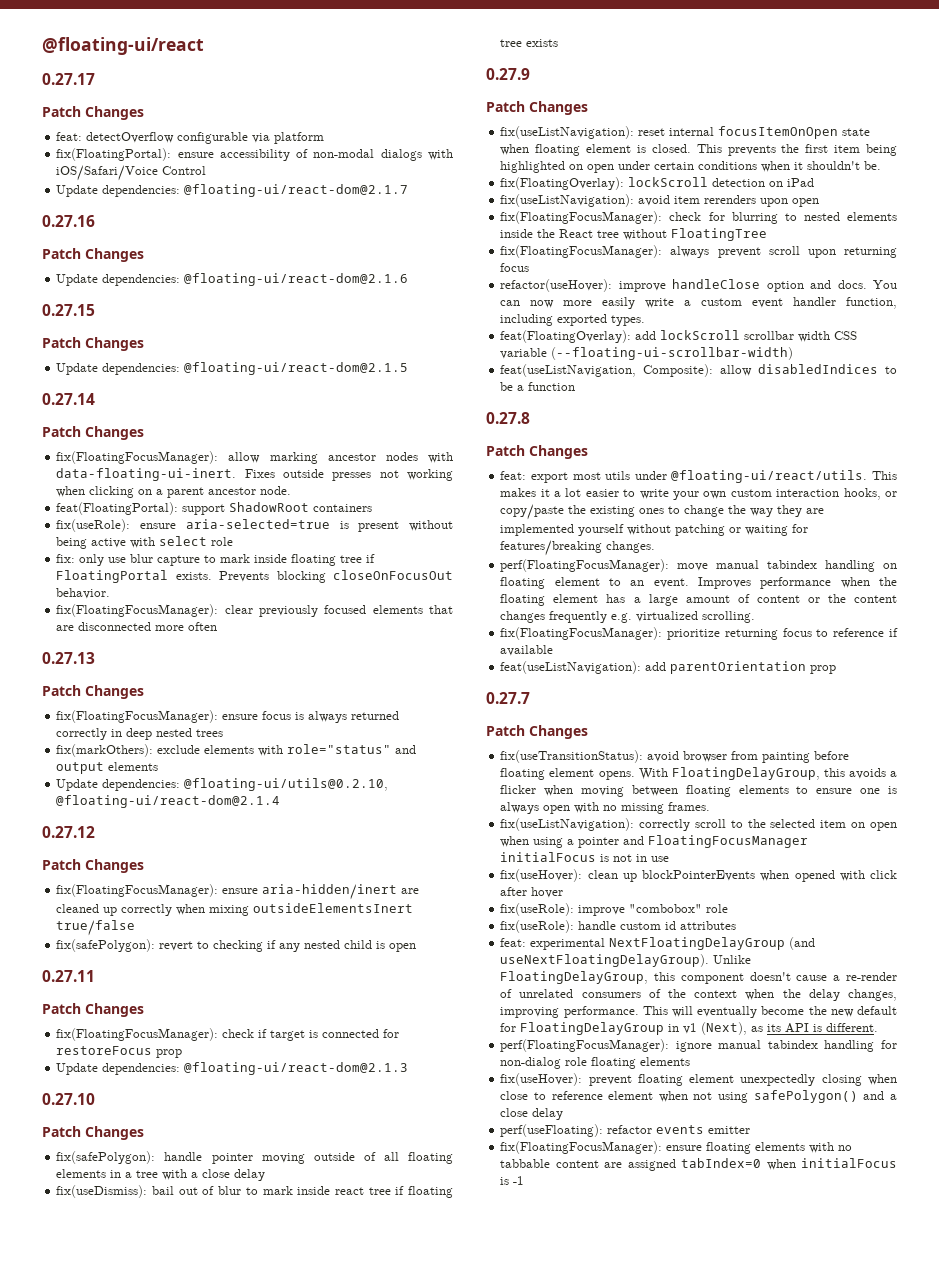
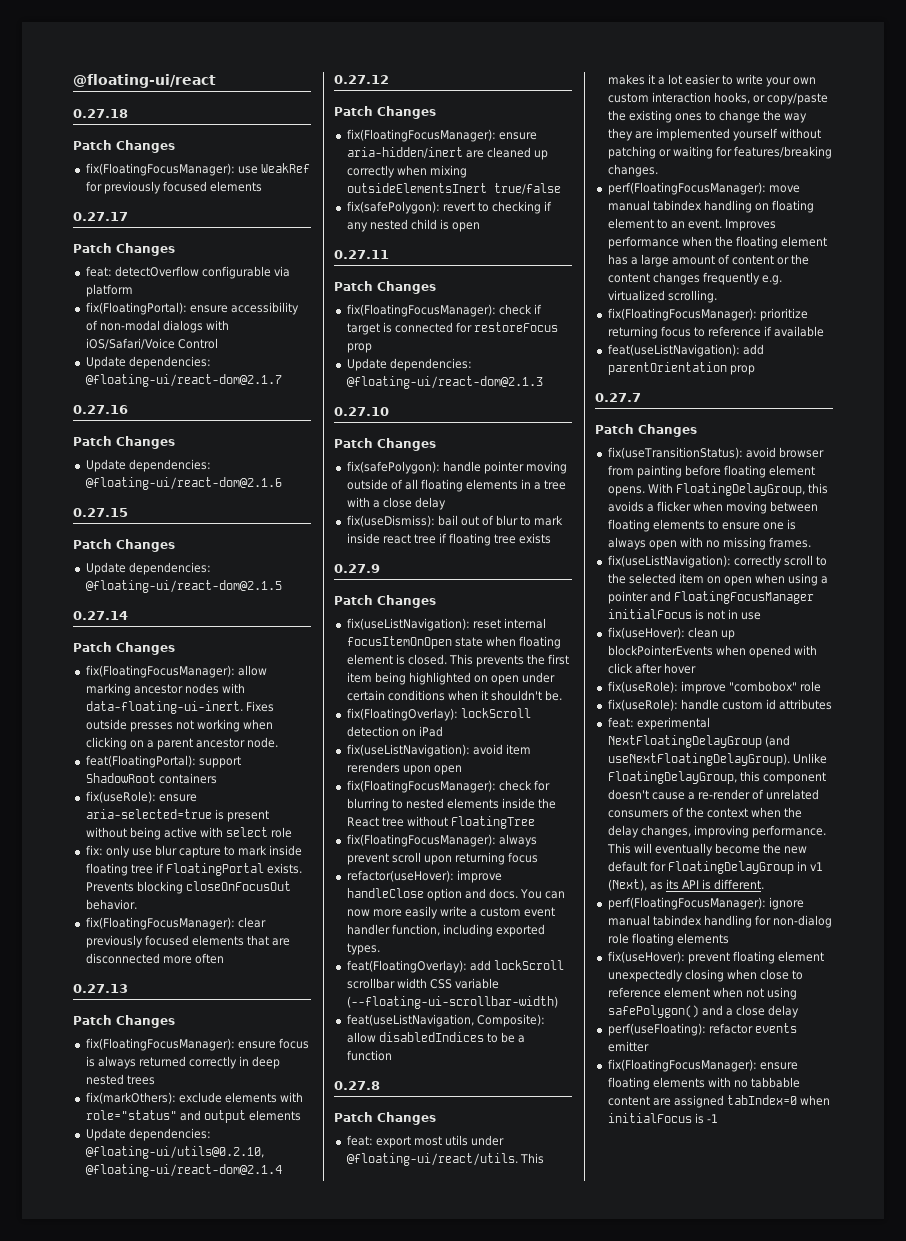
+ 0.27.18
+ Patch Changes
+ fix(FloatingFocusManager): use WeakRef for previously focused elements

